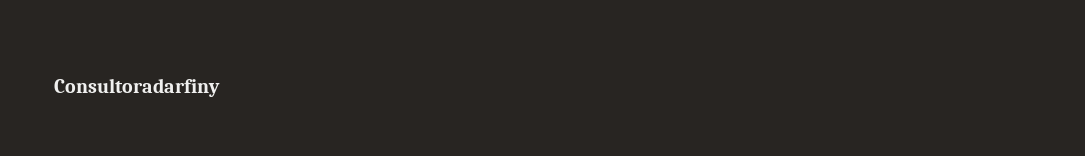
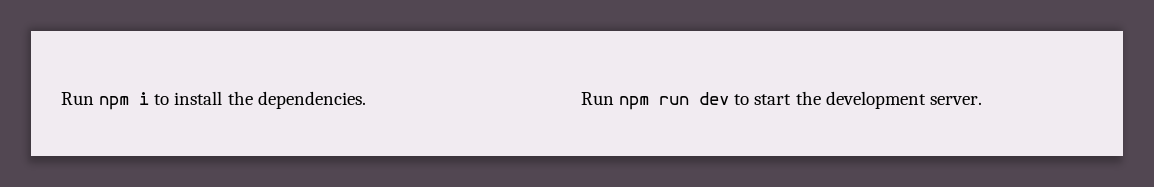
- Consultoradarfiny
+ Run npm i to install the dependencies.
+ Run npm run dev to start the development server.

